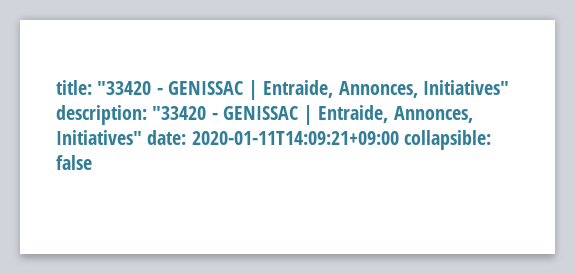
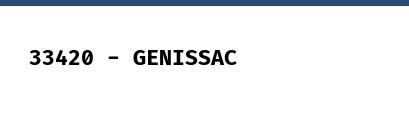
- title: "33420 - GENISSAC | Entraide, Annonces, Initiatives" description: "33420 - GENISSAC | Entraide, Annonces, Initiatives" date: 2020-01-11T14:09:21+09:00 collapsible: false
+ 33420 - GENISSAC

